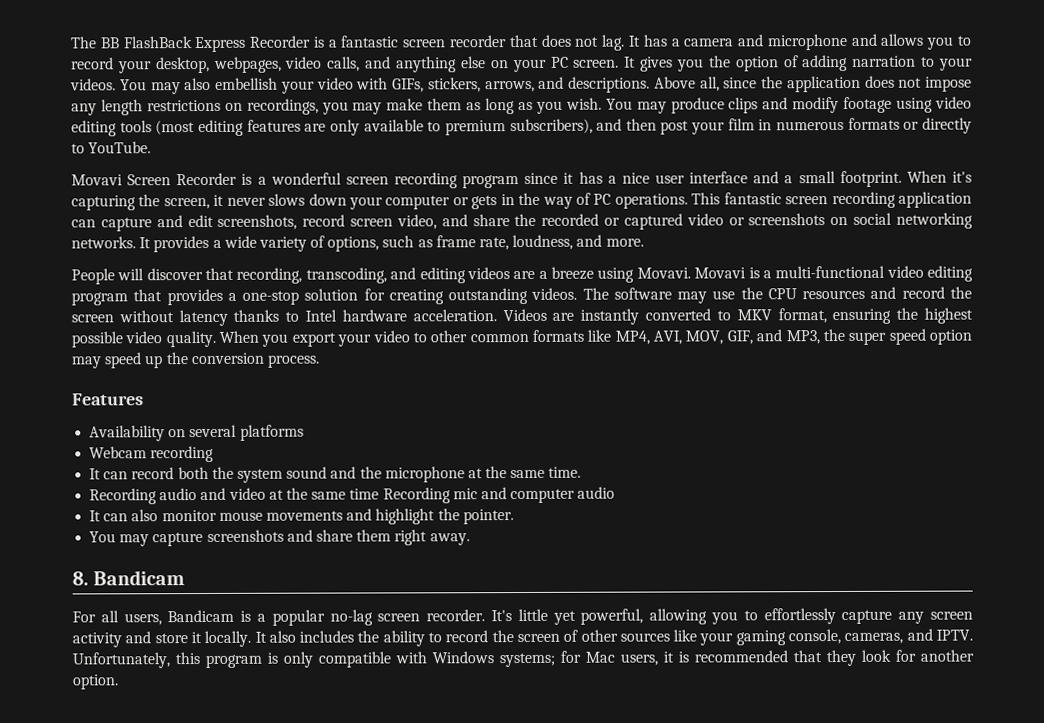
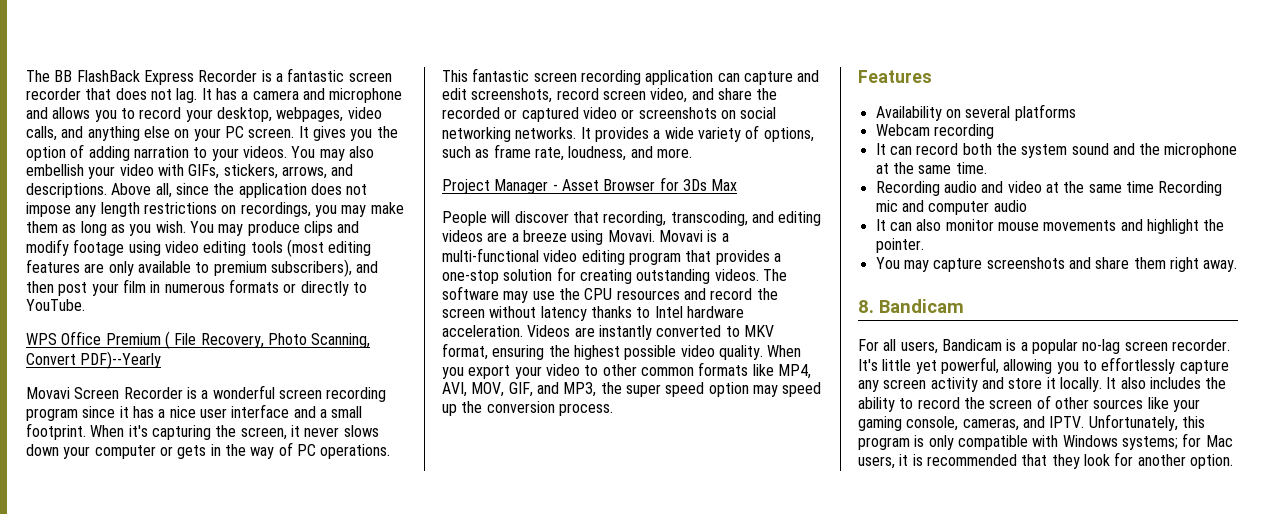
+ WPS Office Premium ( File Recovery, Photo Scanning, Convert PDF)--Yearly
+ Project Manager - Asset Browser for 3Ds Max

